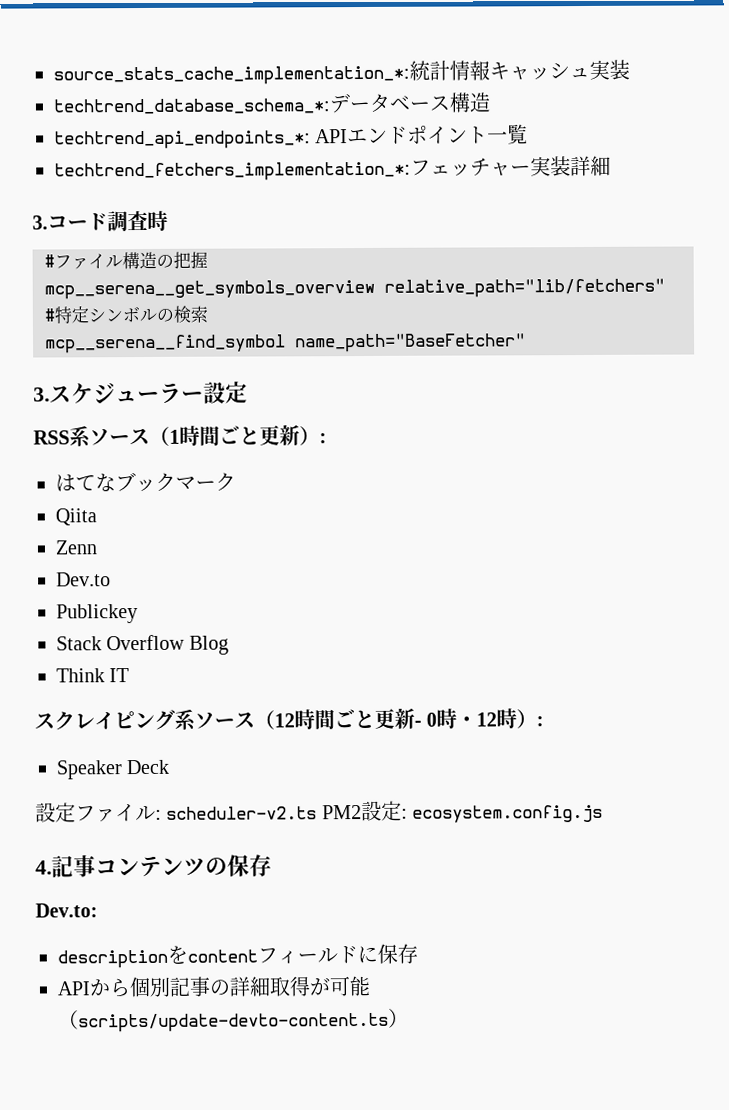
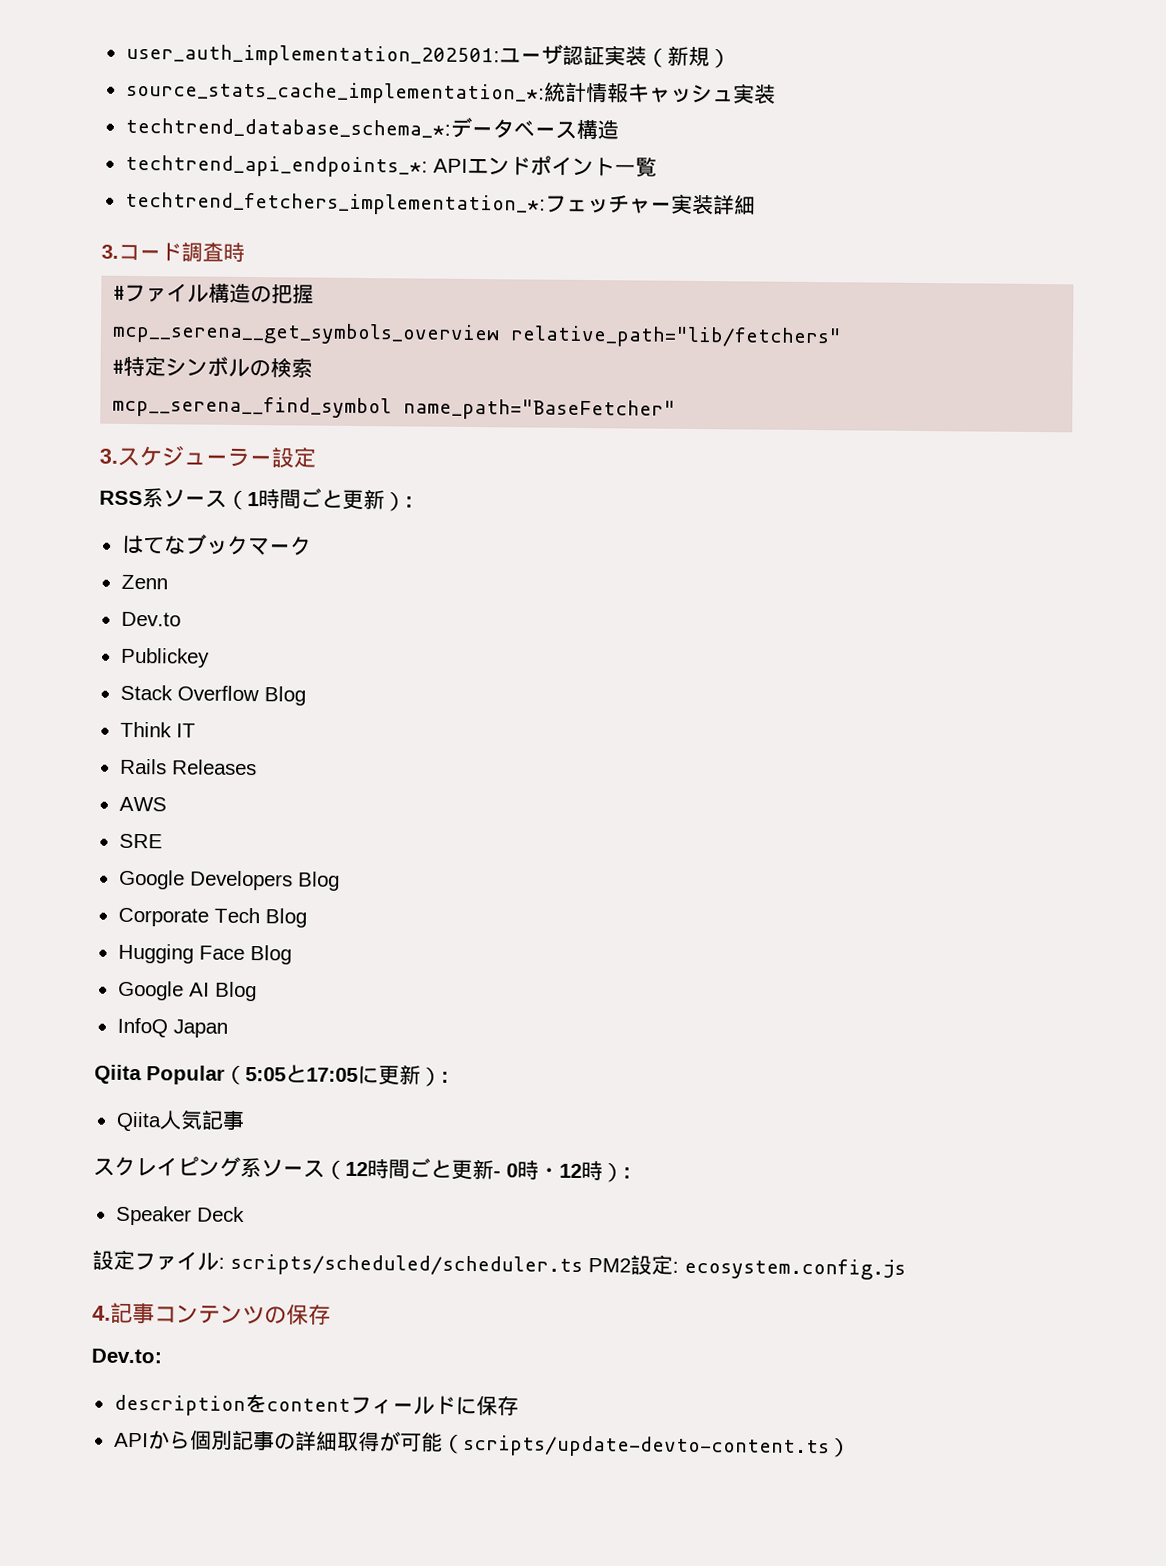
+ user_auth_implementation_202501:ユーザ認証実装（新規）
- Qiita
+ Rails Releases
+ AWS
+ SRE
+ Google Developers Blog
+ Corporate Tech Blog
+ Hugging Face Blog
+ Google AI Blog
+ InfoQ Japan
+ Qiita Popular（5:05と17:05に更新）:
+ Qiita人気記事
- 設定ファイル: scheduler-v2.ts PM2設定: ecosystem.config.js
+ 設定ファイル: scripts/scheduled/scheduler.ts PM2設定: ecosystem.config.js

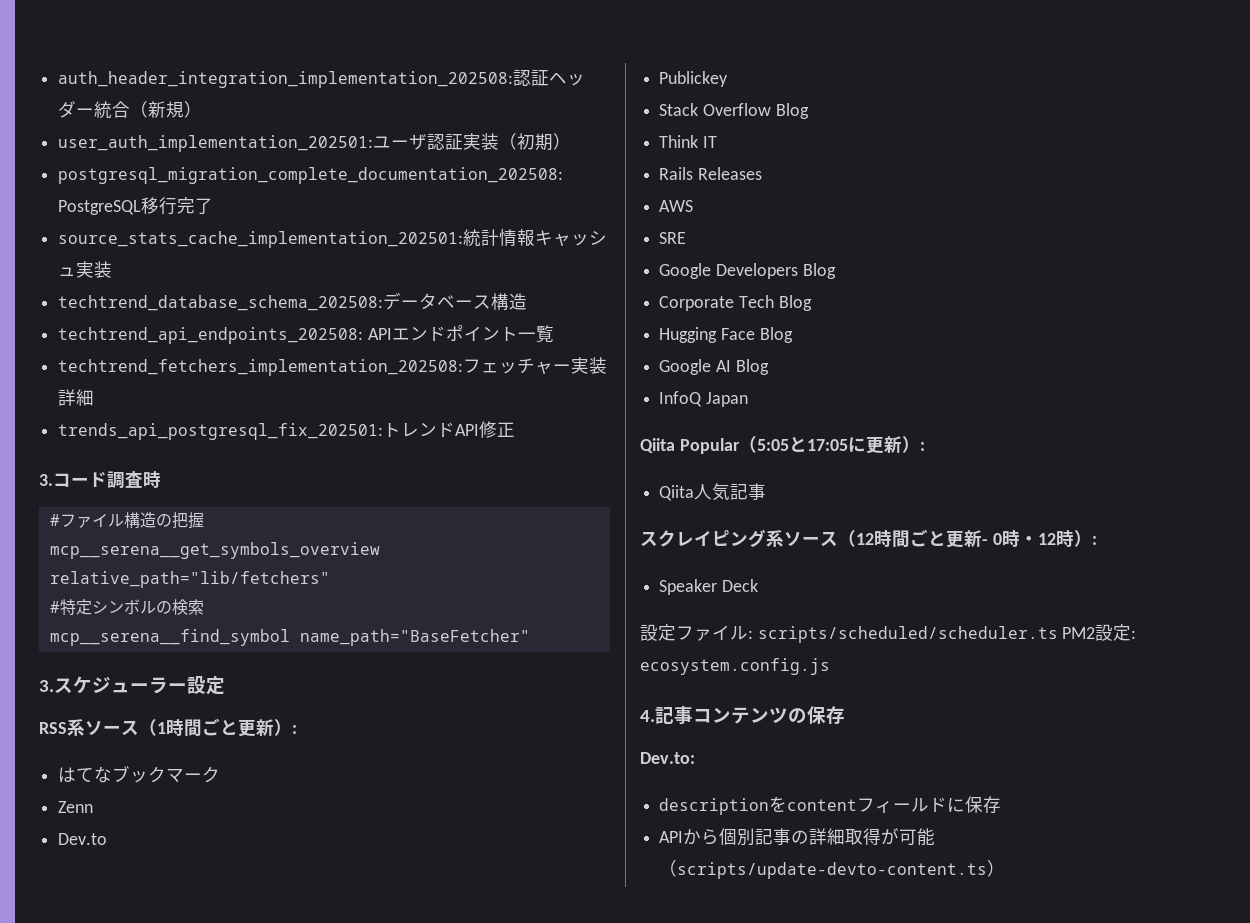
+ auth_header_integration_implementation_202508:認証ヘッダー統合（新規）
- user_auth_implementation_202501:ユーザ認証実装（新規）
- source_stats_cache_implementation_*:統計情報キャッシュ実装
+ user_auth_implementation_202501:ユーザ認証実装（初期）
+ postgresql_migration_complete_documentation_202508: PostgreSQL移行完了
+ source_stats_cache_implementation_202501:統計情報キャッシュ実装
- techtrend_database_schema_*:データベース構造
+ techtrend_database_schema_202508:データベース構造
- techtrend_api_endpoints_*: APIエンドポイント一覧
+ techtrend_api_endpoints_202508: APIエンドポイント一覧
- techtrend_fetchers_implementation_*:フェッチャー実装詳細
+ techtrend_fetchers_implementation_202508:フェッチャー実装詳細
+ trends_api_postgresql_fix_202501:トレンドAPI修正

